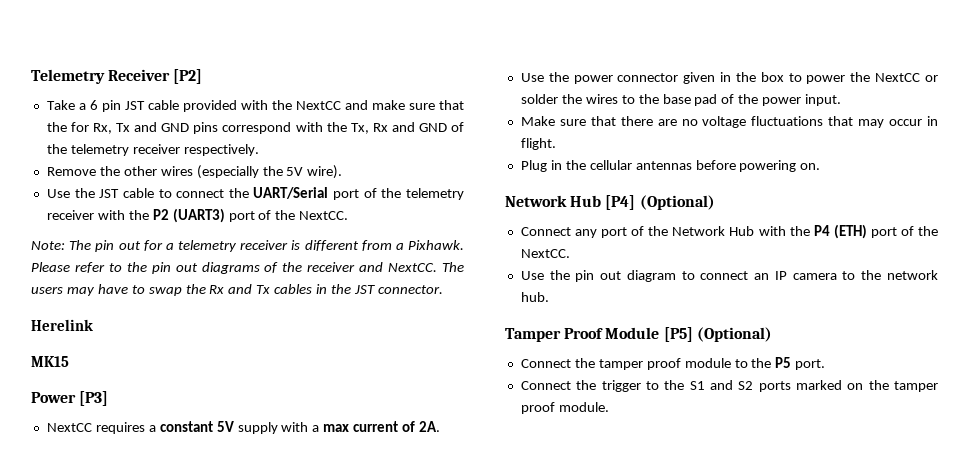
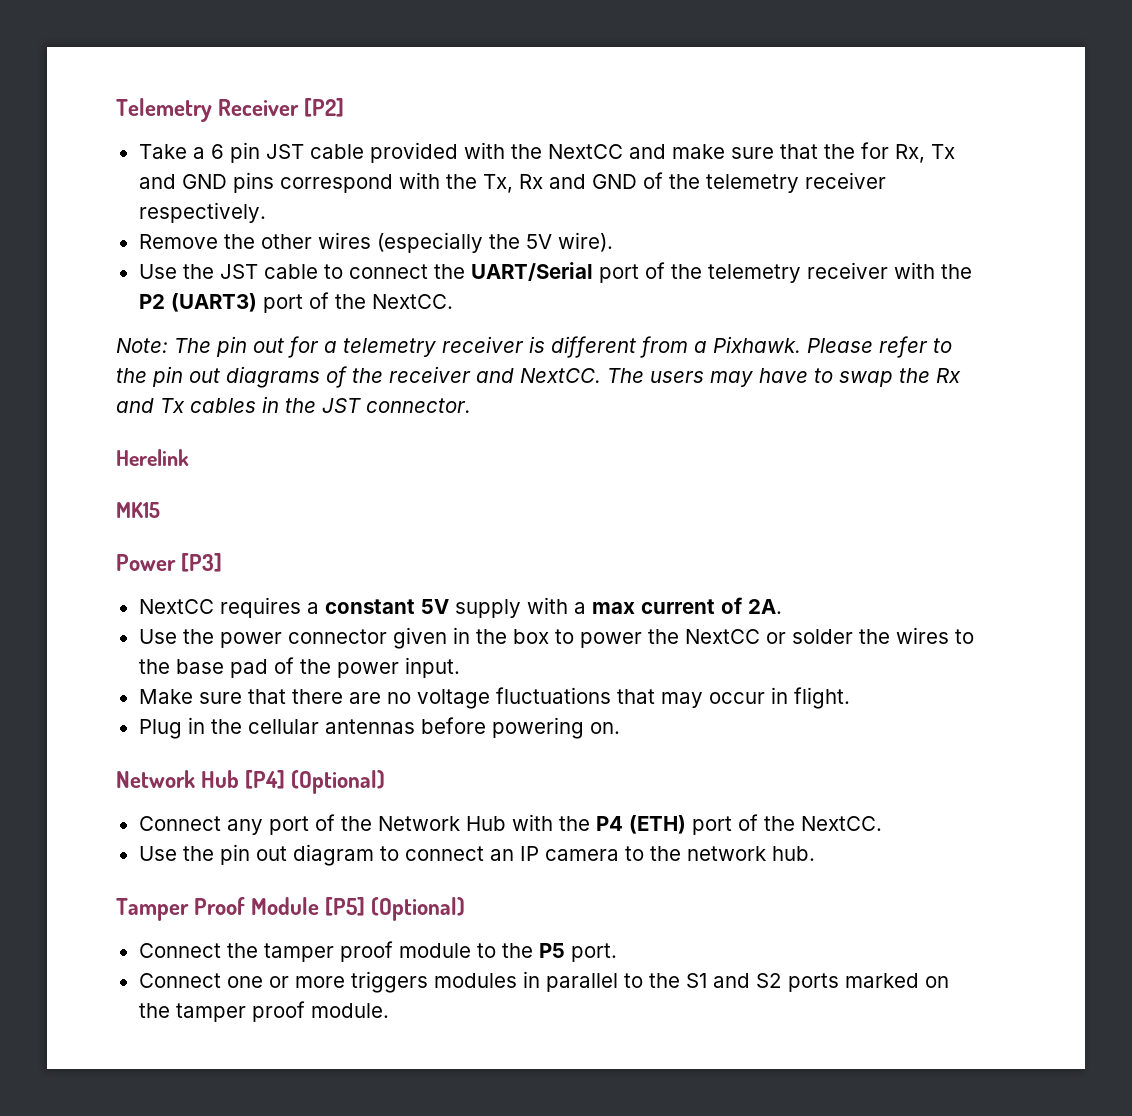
- Connect the trigger to the S1 and S2 ports marked on the tamper proof module.
+ Connect one or more triggers modules in parallel to the S1 and S2 ports marked on the tamper proof module.

